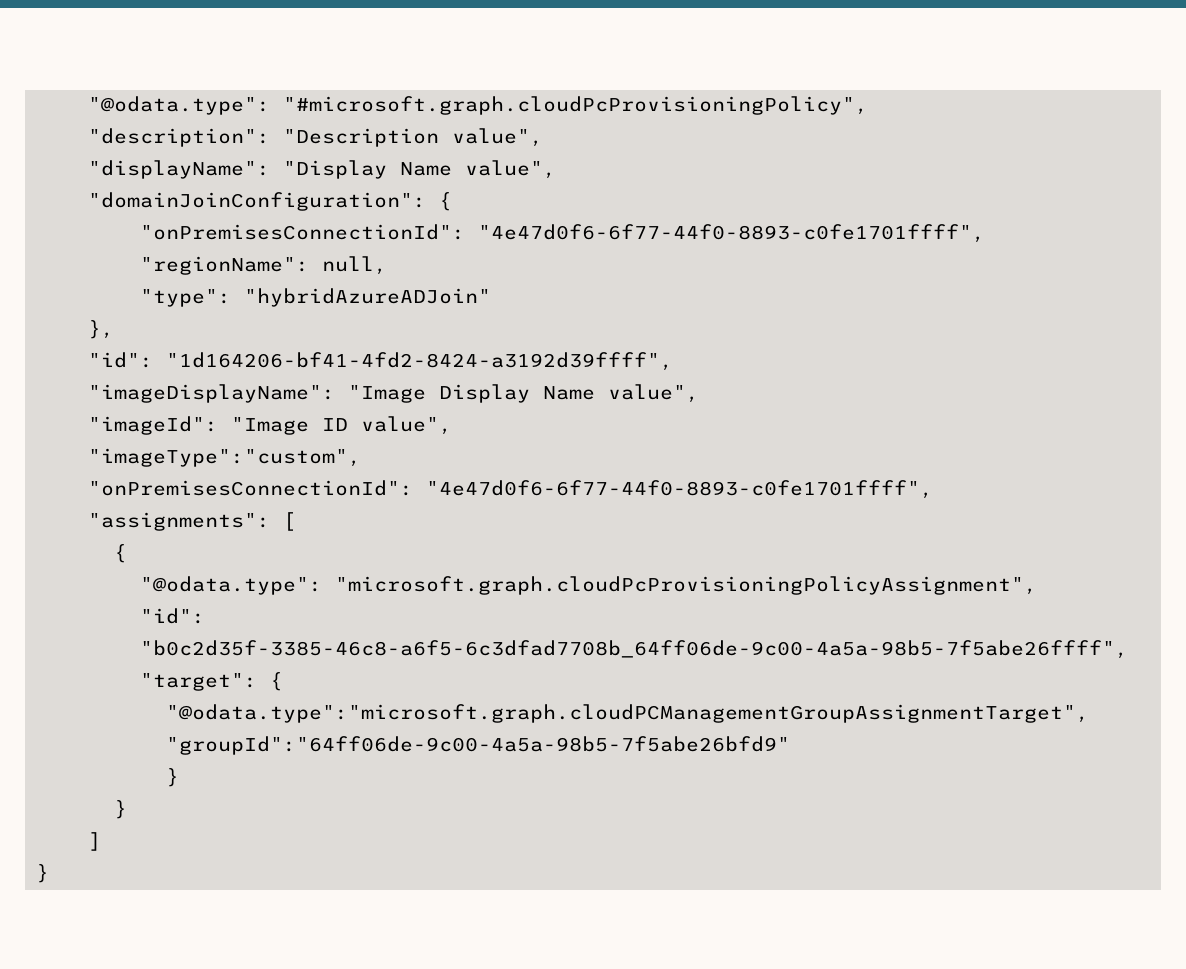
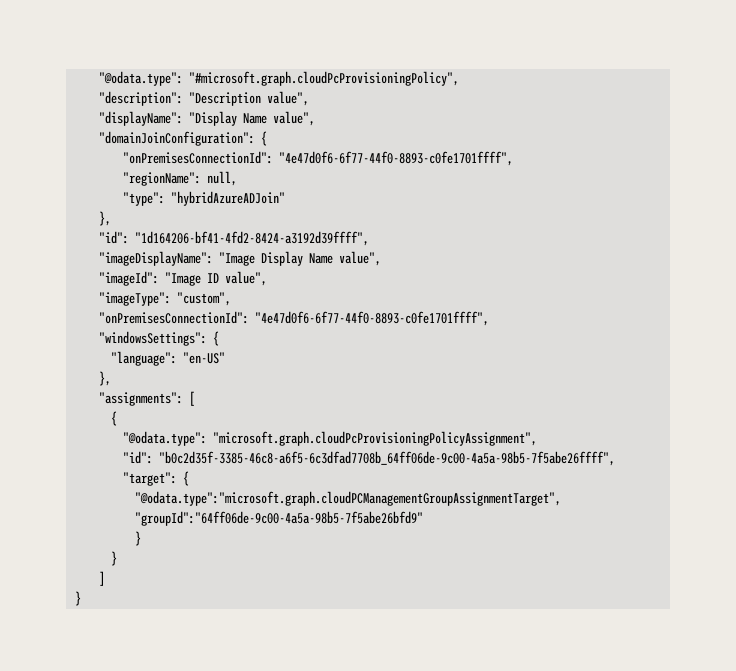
- "imageType":"custom",
+ "imageType": "custom",
  "onPremisesConnectionId": "4e47d0f6-6f77-44f0-8893-c0fe1701ffff",
+ "windowsSettings": {
+ "language": "en-US"
+ },

